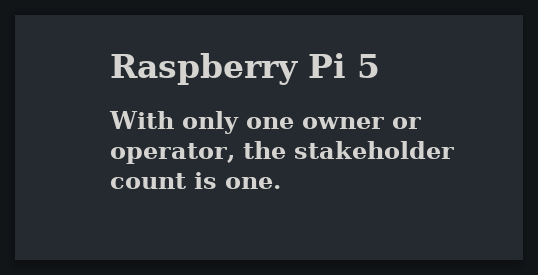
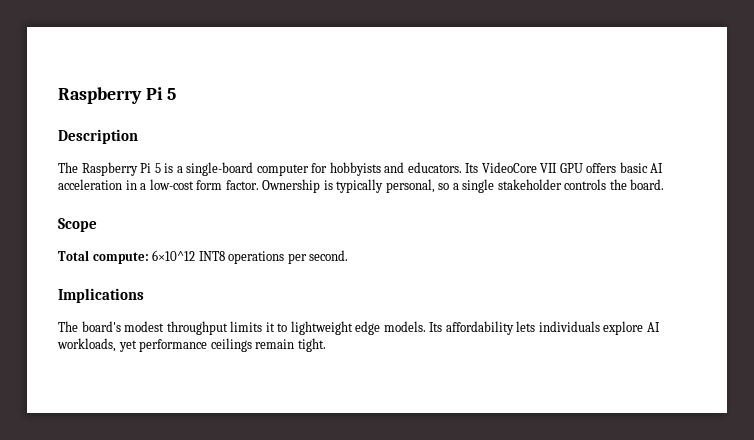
- With only one owner or operator, the stakeholder count is one.
+ Description
+ The Raspberry Pi 5 is a single-board computer for hobbyists and educators. Its VideoCore VII GPU offers basic AI acceleration in a low-cost form factor. Ownership is typically personal, so a single stakeholder controls the board.
+ Scope
+ Total compute: 6×10^12 INT8 operations per second.
+ Implications
+ The board's modest throughput limits it to lightweight edge models. Its affordability lets individuals explore AI workloads, yet performance ceilings remain tight.

